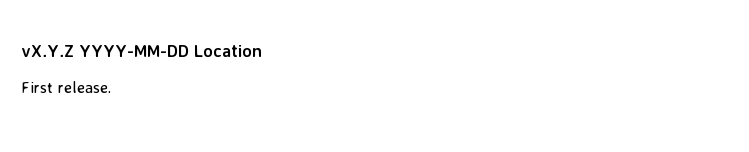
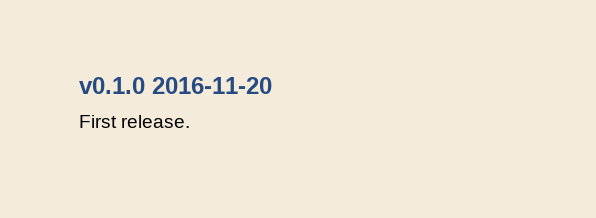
- vX.Y.Z YYYY-MM-DD Location
+ v0.1.0 2016-11-20

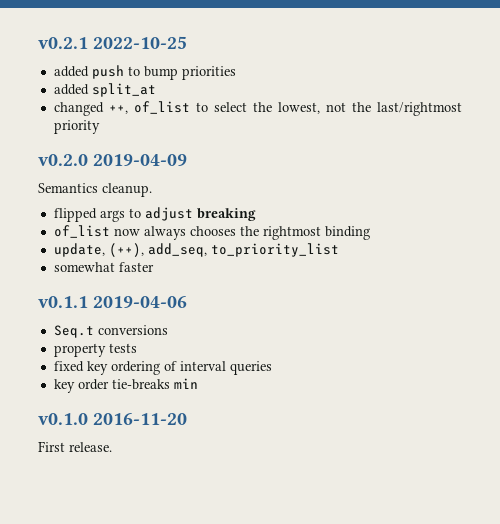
+ v0.2.1 2022-10-25
+ added push to bump priorities
+ added split_at
+ changed ++, of_list to select the lowest, not the last/rightmost priority
+ v0.2.0 2019-04-09
+ Semantics cleanup.
+ flipped args to adjust breaking
+ of_list now always chooses the rightmost binding
+ update, (++), add_seq, to_priority_list
+ somewhat faster
+ v0.1.1 2019-04-06
+ Seq.t conversions
+ property tests
+ fixed key ordering of interval queries
+ key order tie-breaks min

